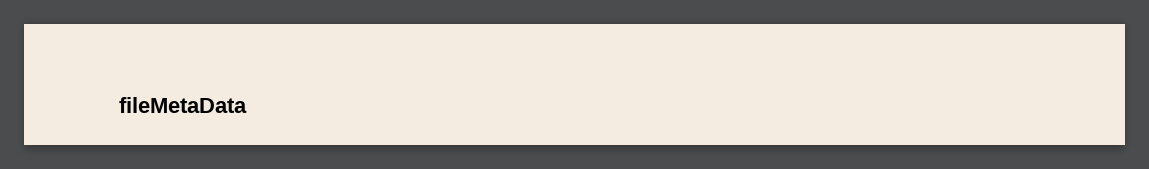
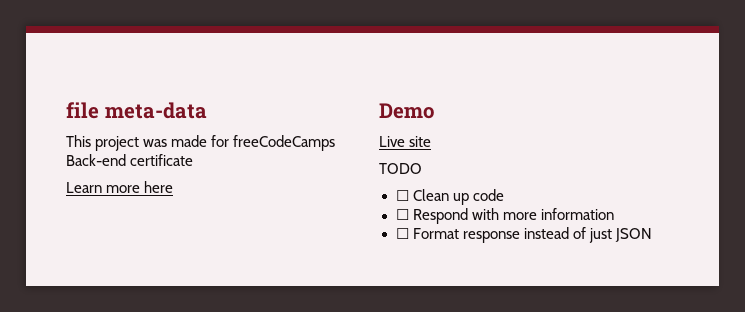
- fileMetaData
+ file meta-data
+ This project was made for freeCodeCamps Back-end certificate
+ Learn more here
+ Demo
+ Live site
+ TODO
+ ☐ Clean up code
+ ☐ Respond with more information
+ ☐ Format response instead of just JSON

